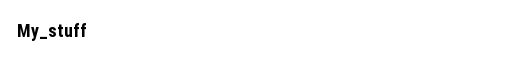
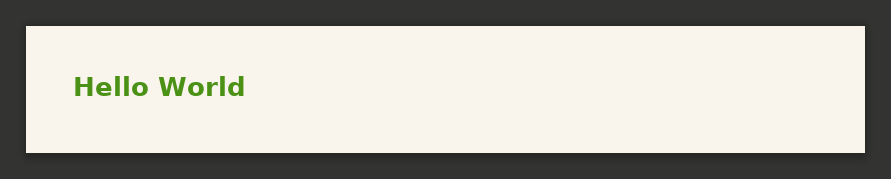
- My_stuff
+ Hello World

